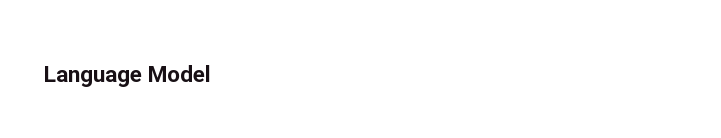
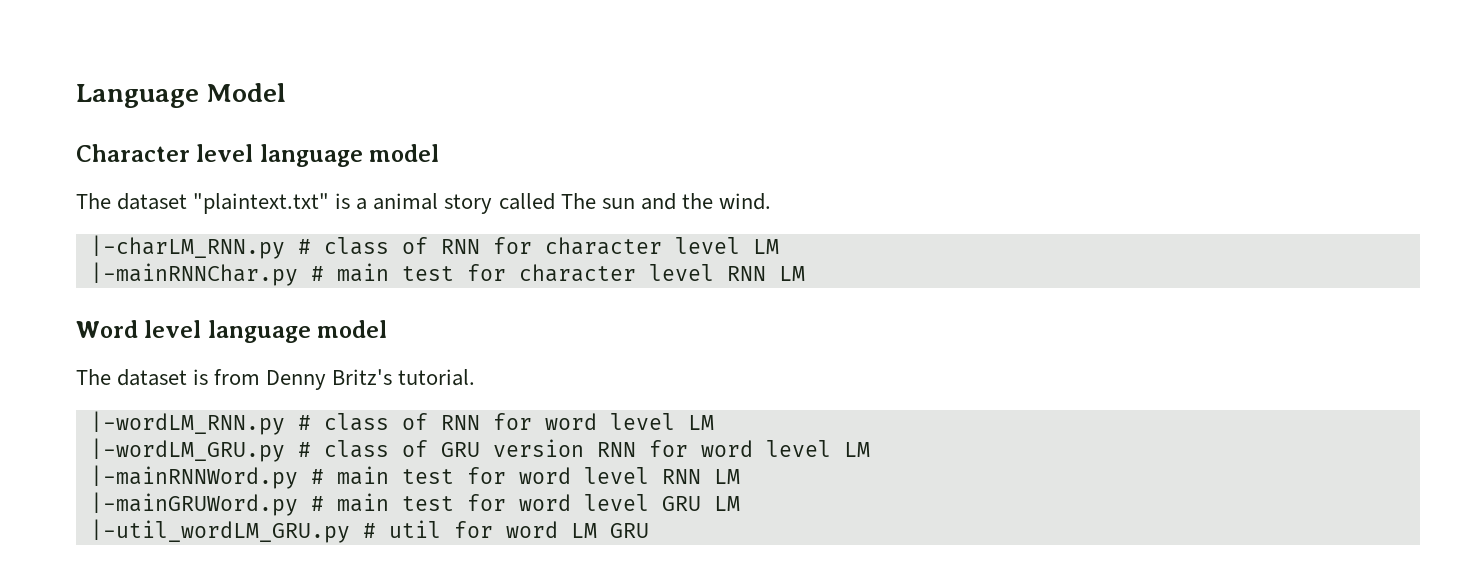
+ Character level language model
+ The dataset "plaintext.txt" is a animal story called The sun and the wind.
+ |-charLM_RNN.py # class of RNN for character level LM
+ |-mainRNNChar.py # main test for character level RNN LM
+ Word level language model
+ The dataset is from Denny Britz's tutorial.
+ |-wordLM_RNN.py # class of RNN for word level LM
+ |-wordLM_GRU.py # class of GRU version RNN for word level LM
+ |-mainRNNWord.py # main test for word level RNN LM
+ |-mainGRUWord.py # main test for word level GRU LM
+ |-util_wordLM_GRU.py # util for word LM GRU

